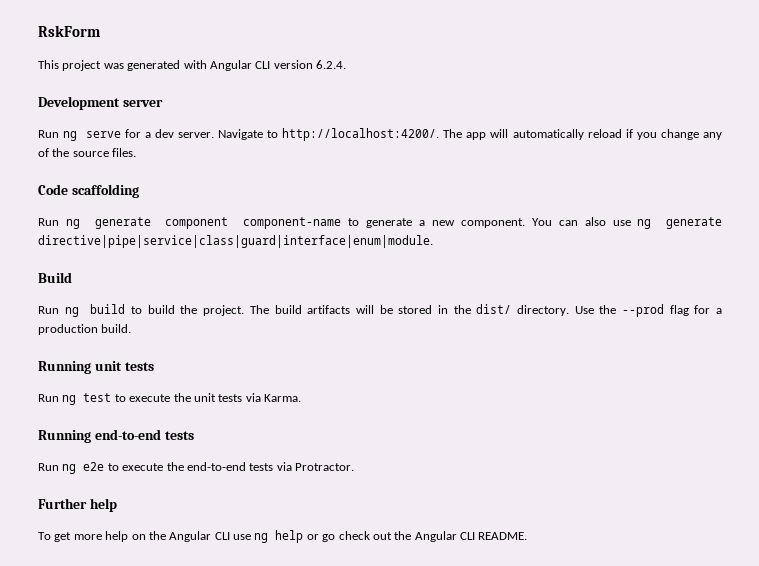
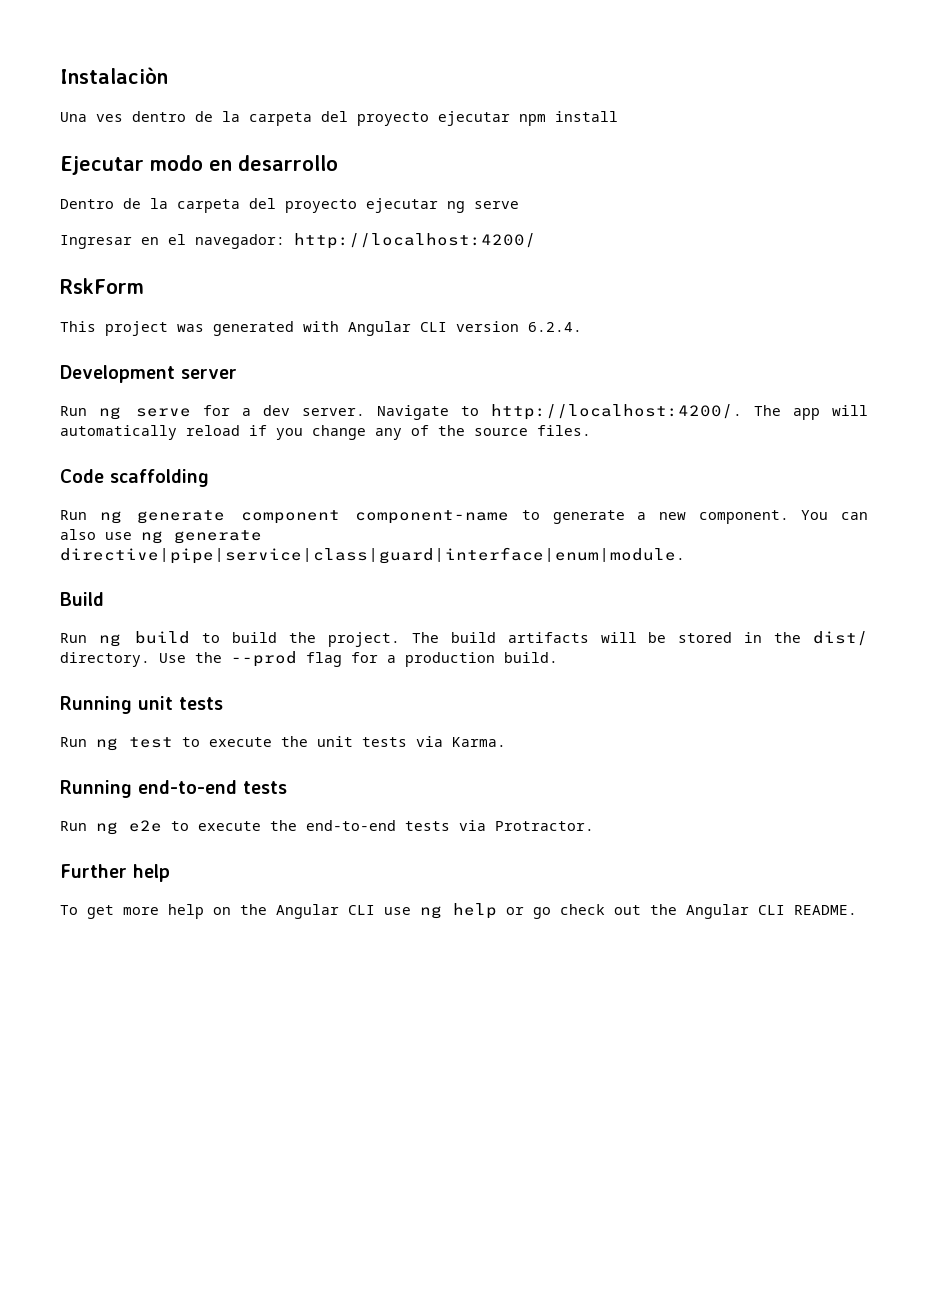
+ Instalaciòn
+ Una ves dentro de la carpeta del proyecto ejecutar npm install
+ Ejecutar modo en desarrollo
+ Dentro de la carpeta del proyecto ejecutar ng serve
+ Ingresar en el navegador: http://localhost:4200/

